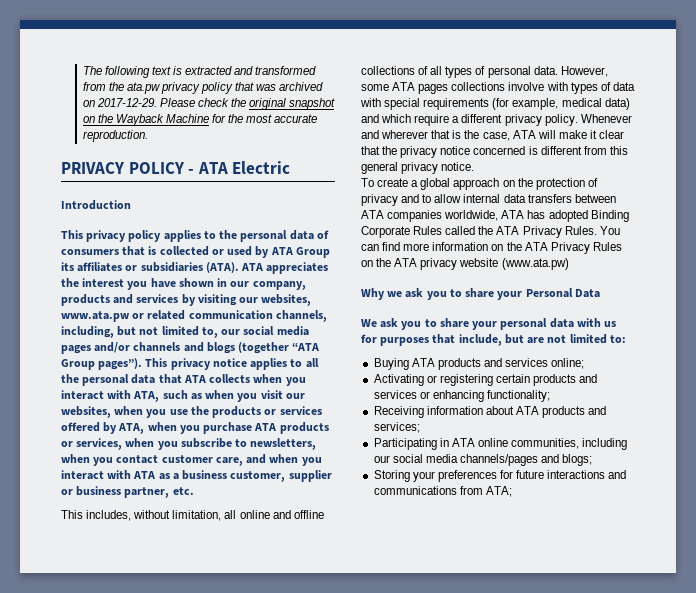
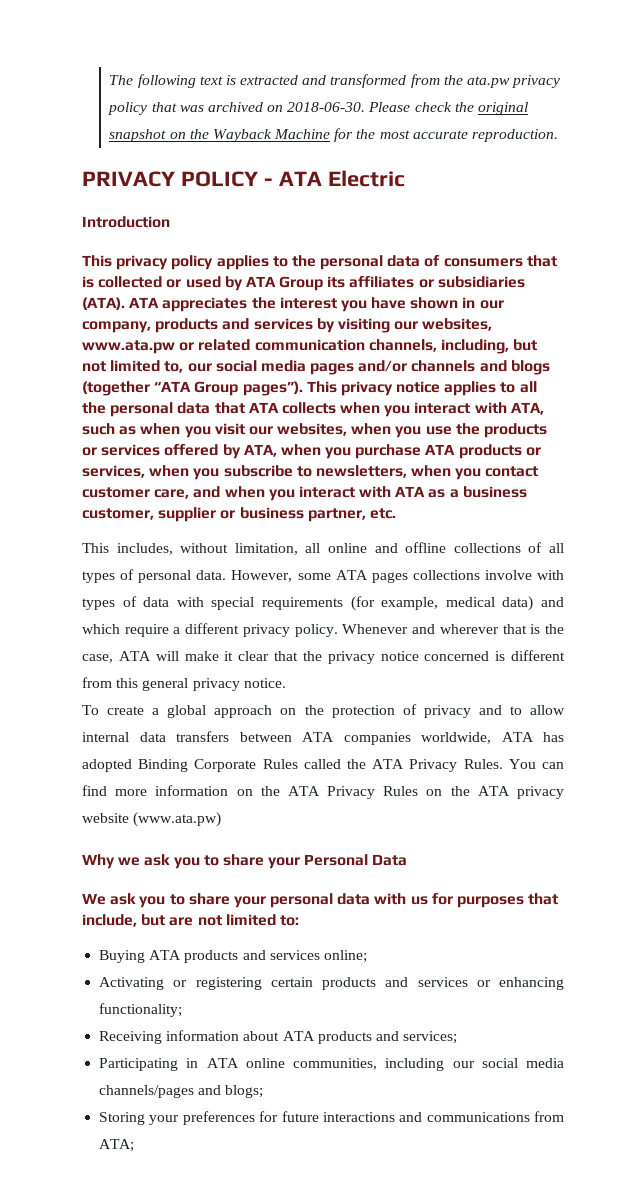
- The following text is extracted and transformed from the ata.pw privacy policy that was archived on 2017-12-29.
+ The following text is extracted and transformed from the ata.pw privacy policy that was archived on 2018-06-30.

